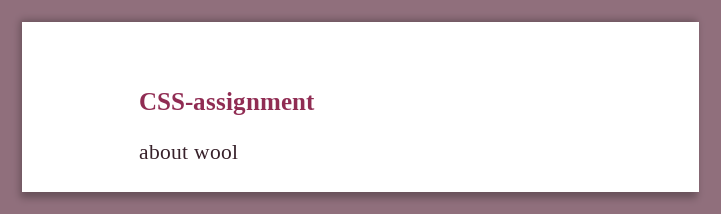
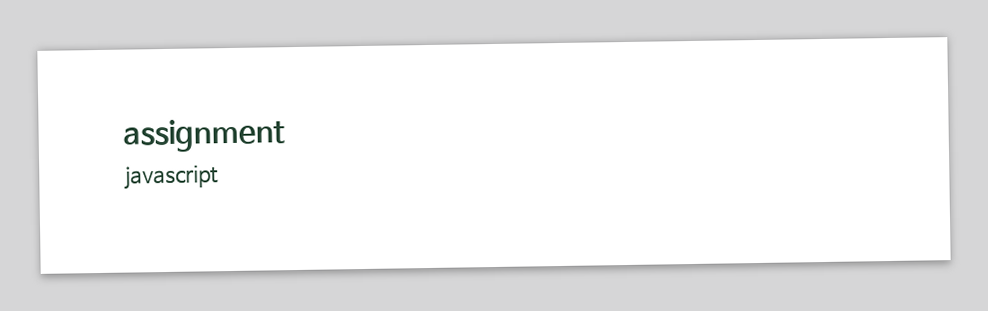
- CSS-assignment
- about wool
+ assignment
+ javascript

